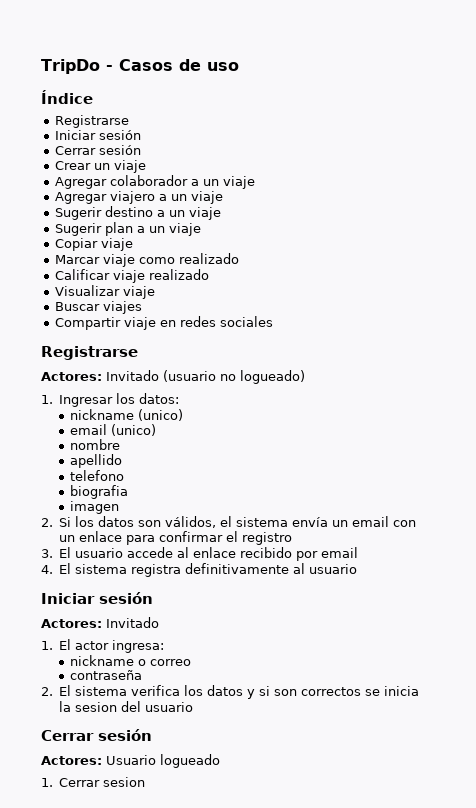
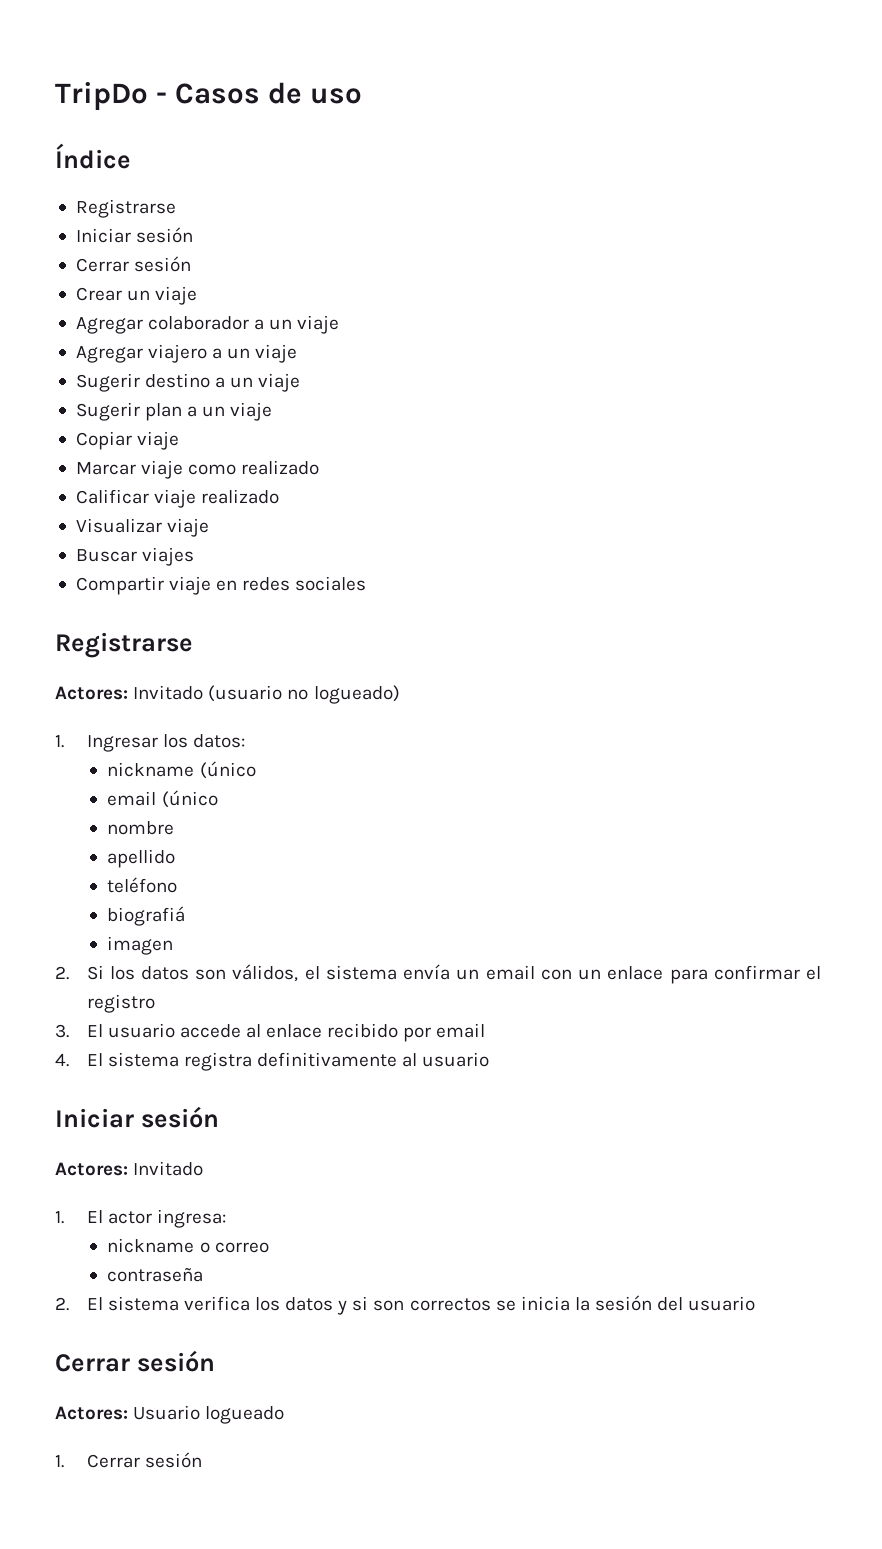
- nickname (unico)
- email (unico)
+ nickname (único
+ email (único
- telefono
- biografia
+ teléfono
+ biografiá
- 2. El sistema verifica los datos y si son correctos se inicia la sesion del usuario
+ 2. El sistema verifica los datos y si son correctos se inicia la sesión del usuario
- 1. Cerrar sesion
+ 1. Cerrar sesión

